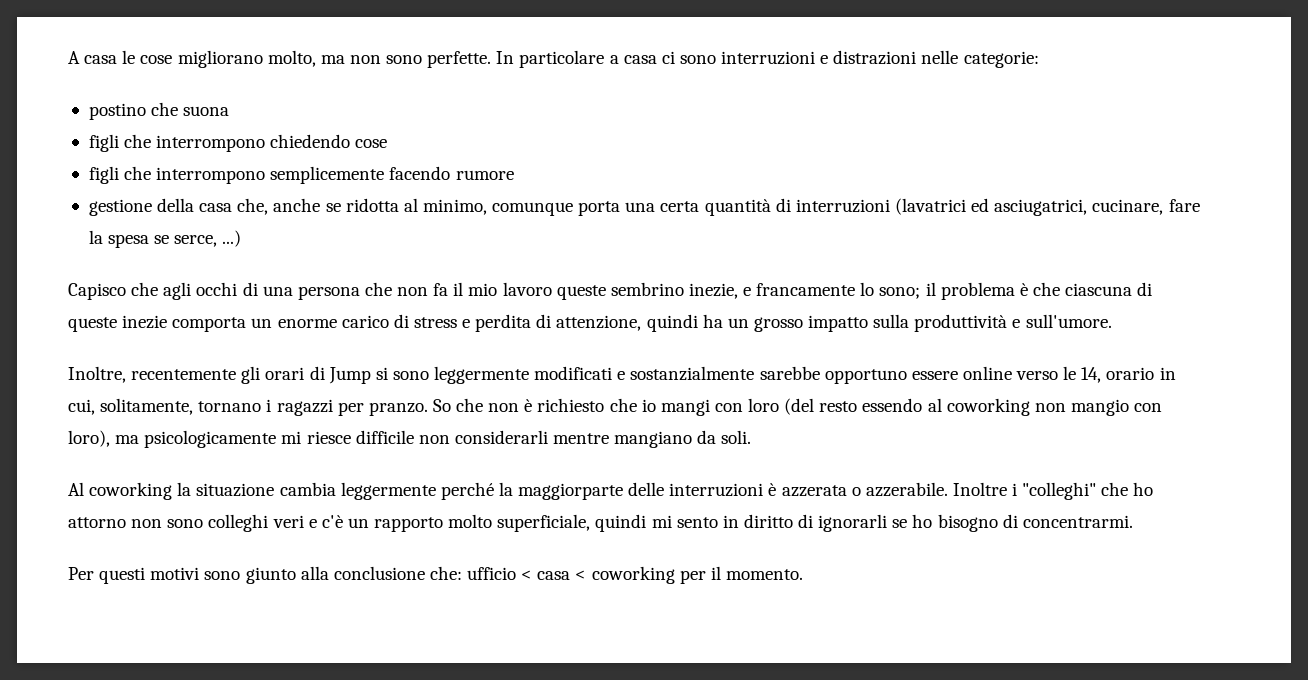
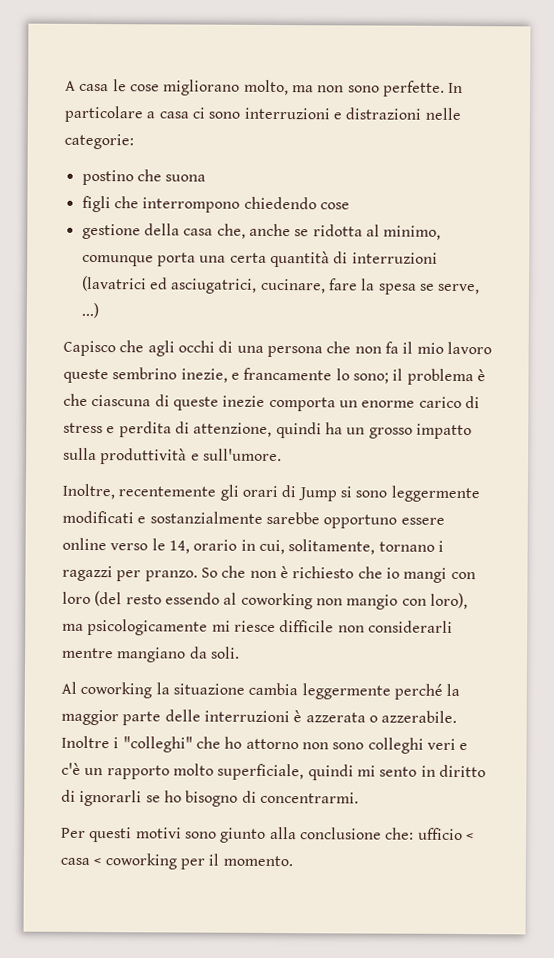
- figli che interrompono semplicemente facendo rumore
- gestione della casa che, anche se ridotta al minimo, comunque porta una certa quantità di interruzioni (lavatrici ed asciugatrici, cucinare, fare la spesa se serce, ...)
+ gestione della casa che, anche se ridotta al minimo, comunque porta una certa quantità di interruzioni (lavatrici ed asciugatrici, cucinare, fare la spesa se serve, ...)
- Al coworking la situazione cambia leggermente perché la maggiorparte delle interruzioni è azzerata o azzerabile.
+ Al coworking la situazione cambia leggermente perché la maggior parte delle interruzioni è azzerata o azzerabile.

